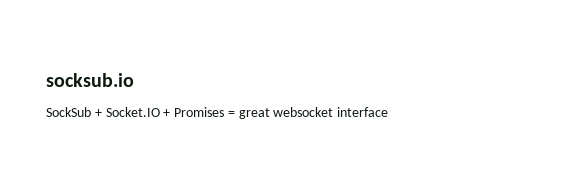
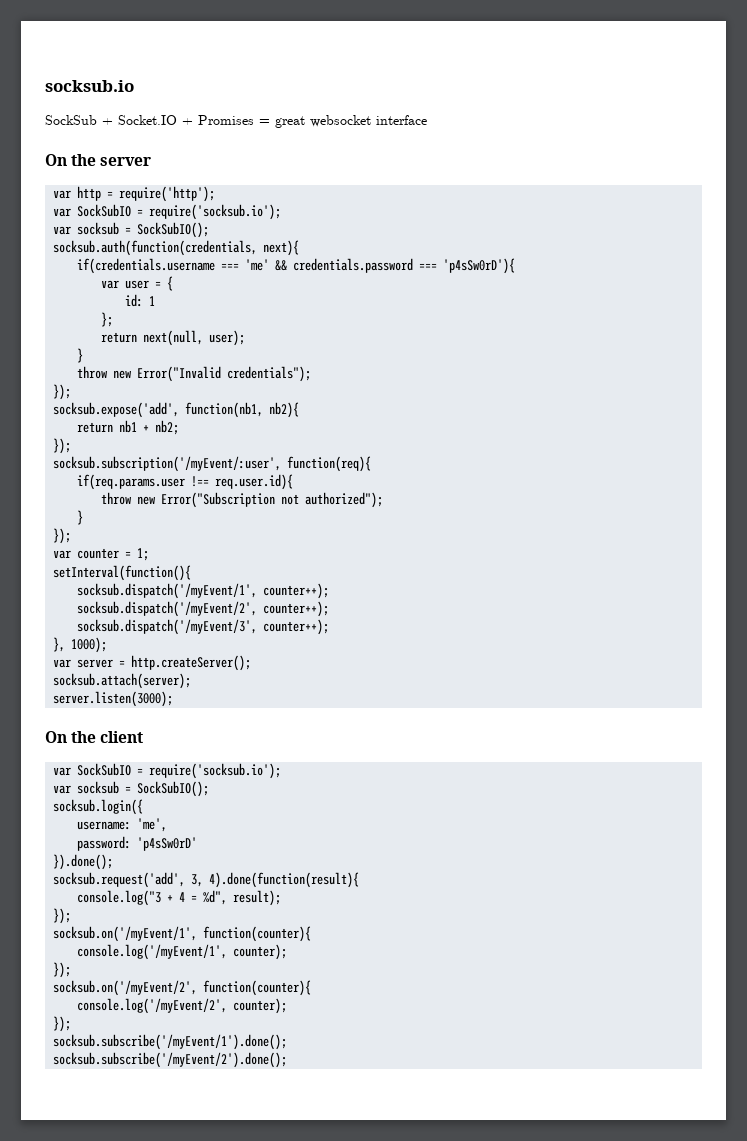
+ On the server
+ var http = require('http');
+ var SockSubIO = require('socksub.io');
+ var socksub = SockSubIO();
+ socksub.auth(function(credentials, next){
+ if(credentials.username === 'me' && credentials.password === 'p4sSw0rD'){
+ var user = {
+ id: 1
+ };
+ return next(null, user);
+ }
+ throw new Error("Invalid credentials");
+ });
+ socksub.expose('add', function(nb1, nb2){
+ return nb1 + nb2;
+ });
+ socksub.subscription('/myEvent/:user', function(req){
+ if(req.params.user !== req.user.id){
+ throw new Error("Subscription not authorized");
+ }
+ });
+ var counter = 1;
+ setInterval(function(){
+ socksub.dispatch('/myEvent/1', counter++);
+ socksub.dispatch('/myEvent/2', counter++);
+ socksub.dispatch('/myEvent/3', counter++);
+ }, 1000);
+ var server = http.createServer();
+ socksub.attach(server);
+ server.listen(3000);
+ On the client
+ var SockSubIO = require('socksub.io');
+ var socksub = SockSubIO();
+ socksub.login({
+ username: 'me',
+ password: 'p4sSw0rD'
+ }).done();
+ socksub.request('add', 3, 4).done(function(result){
+ console.log("3 + 4 = %d", result);
+ });
+ socksub.on('/myEvent/1', function(counter){
+ console.log('/myEvent/1', counter);
+ });
+ socksub.on('/myEvent/2', function(counter){
+ console.log('/myEvent/2', counter);
+ });
+ socksub.subscribe('/myEvent/1').done();
+ socksub.subscribe('/myEvent/2').done();

